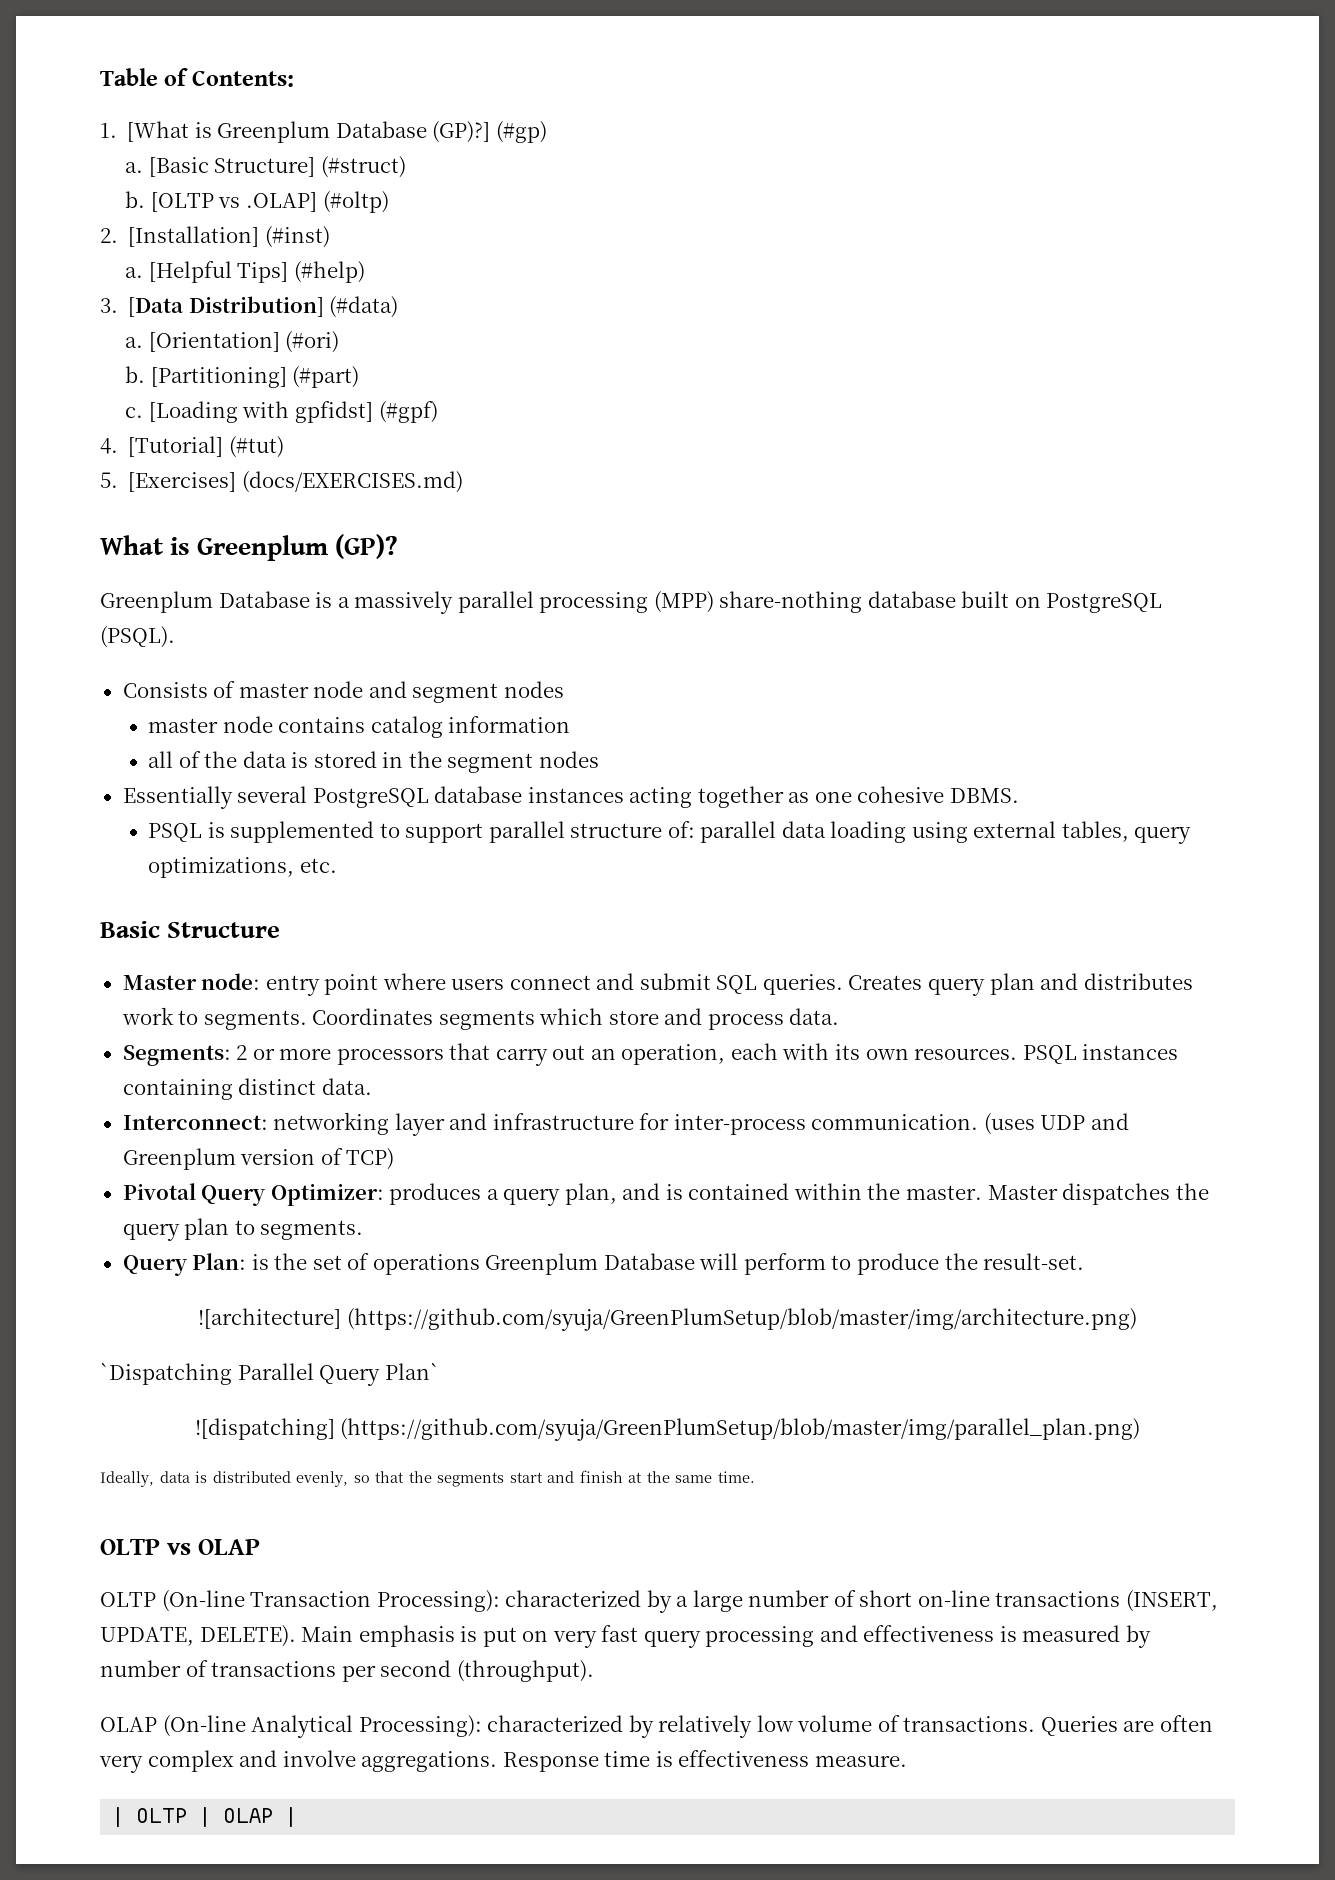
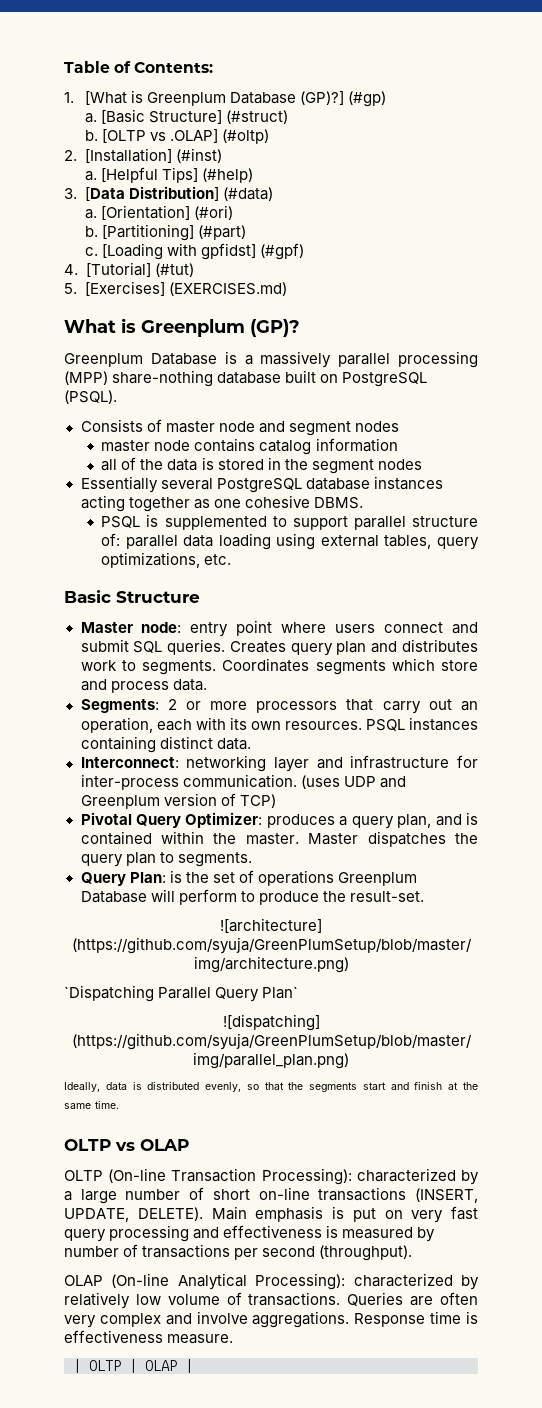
- 5. [Exercises] (docs/EXERCISES.md)
+ 5. [Exercises] (EXERCISES.md)

